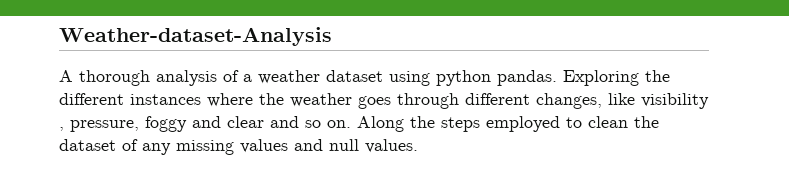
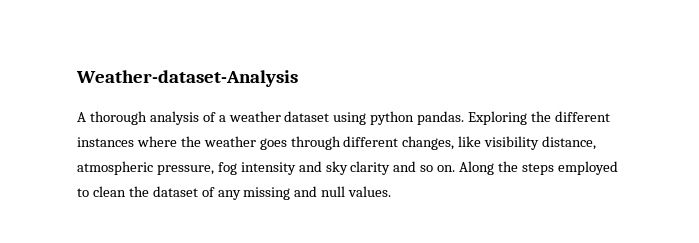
- Exploring the different instances where the weather goes through different changes, like visibility , pressure, foggy and clear and so on.
+ Exploring the different instances where the weather goes through different changes, like visibility distance, atmospheric pressure, fog intensity and sky clarity and so on.
- Along the steps employed to clean the dataset of any missing values and null values.
+ Along the steps employed to clean the dataset of any missing and null values.

